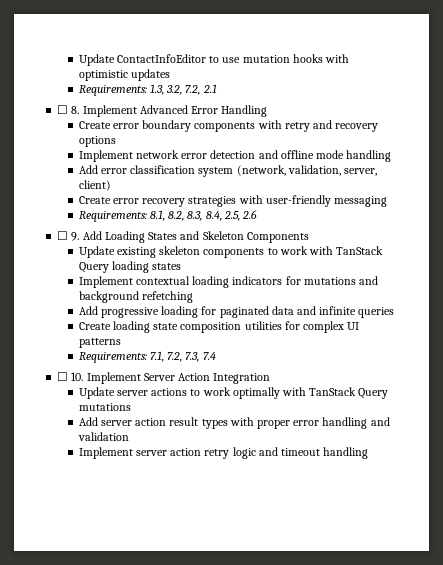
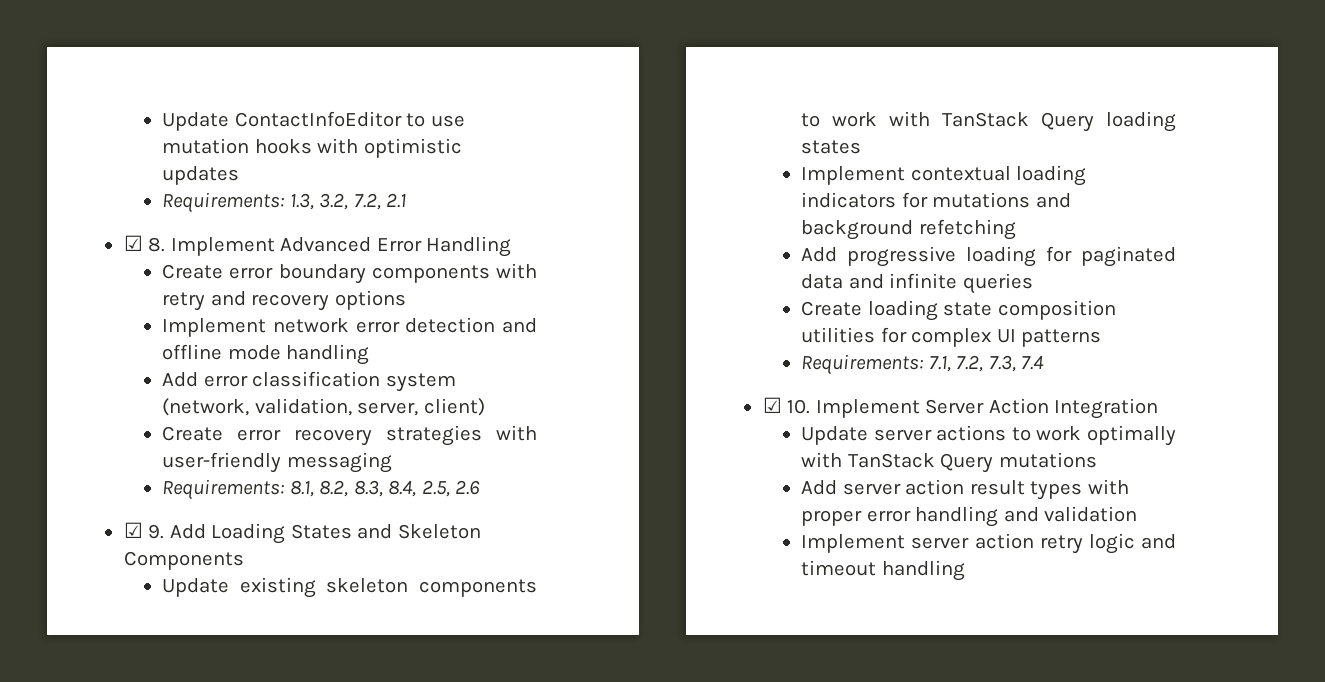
- ☐ 8. Implement Advanced Error Handling
+ ☑ 8. Implement Advanced Error Handling
- ☐ 9. Add Loading States and Skeleton Components
+ ☑ 9. Add Loading States and Skeleton Components
- ☐ 10. Implement Server Action Integration
+ ☑ 10. Implement Server Action Integration

